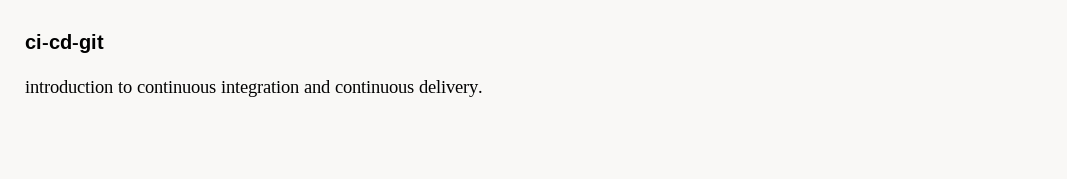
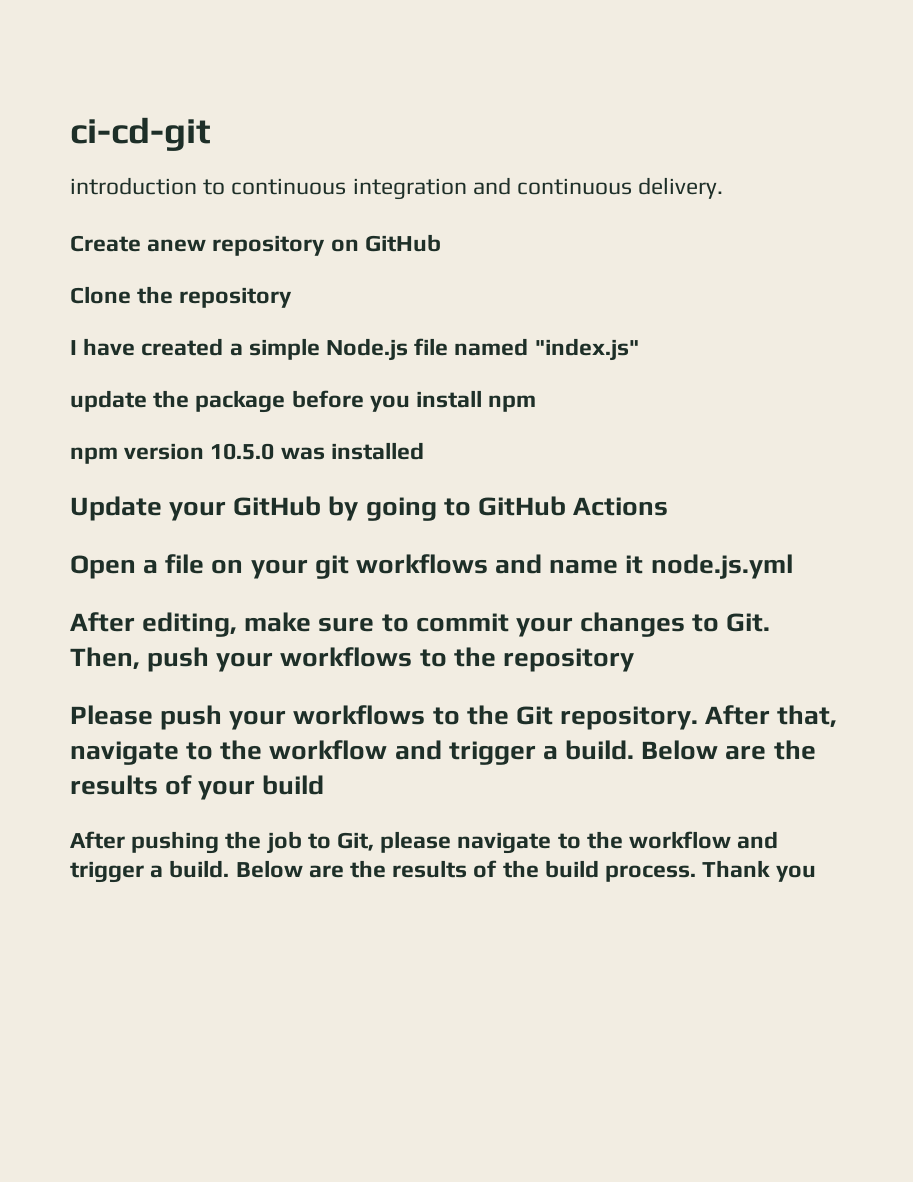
+ Create anew repository on GitHub
+ Clone the repository
+ I have created a simple Node.js file named "index.js"
+ update the package before you install npm
+ npm version 10.5.0 was installed
+ Update your GitHub by going to GitHub Actions
+ Open a file on your git workflows and name it node.js.yml
+ After editing, make sure to commit your changes to Git. Then, push your workflows to the repository
+ Please push your workflows to the Git repository. After that, navigate to the workflow and trigger a build. Below are the results of your build
+ After pushing the job to Git, please navigate to the workflow and trigger a build. Below are the results of the build process. Thank you

